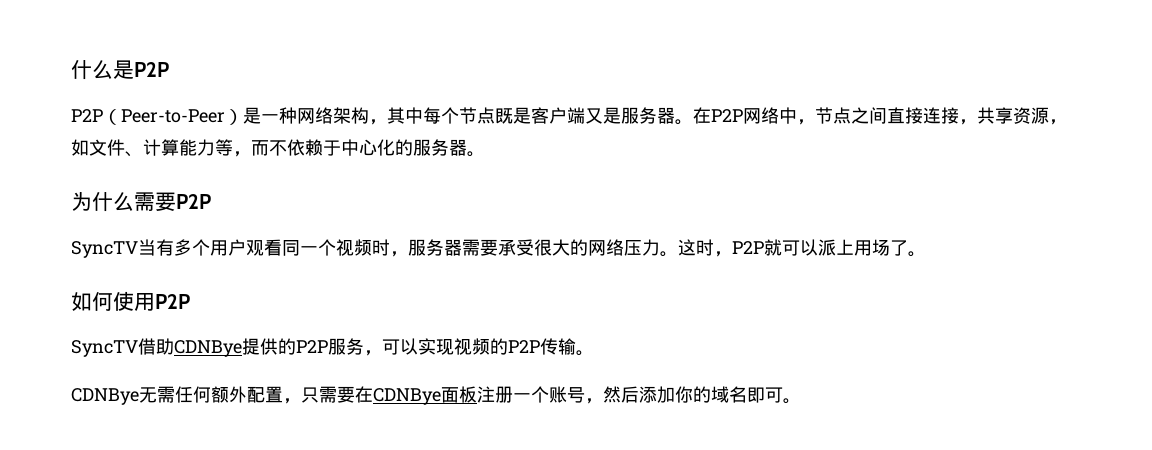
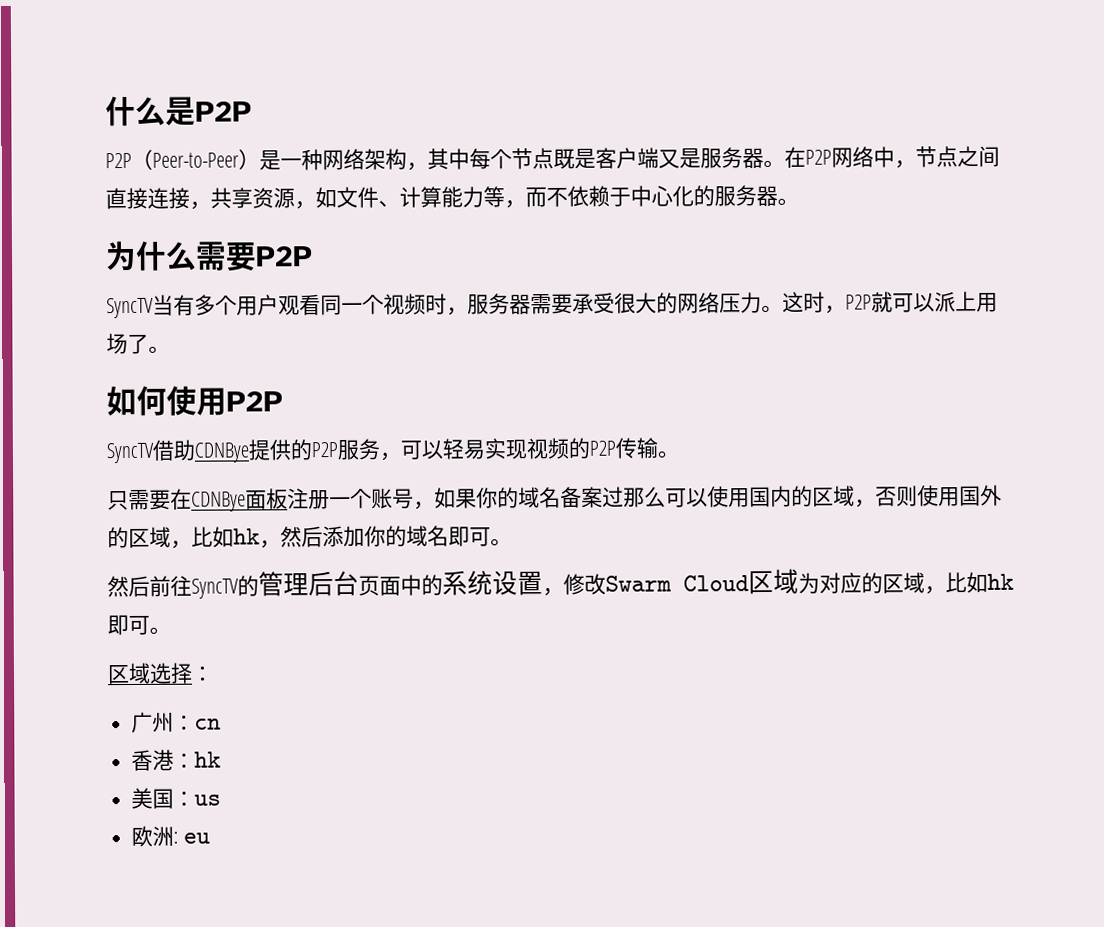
- SyncTV借助CDNBye提供的P2P服务，可以实现视频的P2P传输。
+ SyncTV借助CDNBye提供的P2P服务，可以轻易实现视频的P2P传输。
- CDNBye无需任何额外配置，只需要在CDNBye面板注册一个账号，然后添加你的域名即可。
+ 只需要在CDNBye面板注册一个账号，如果你的域名备案过那么可以使用国内的区域，否则使用国外的区域，比如hk，然后添加你的域名即可。
+ 然后前往SyncTV的管理后台页面中的系统设置，修改Swarm Cloud区域为对应的区域，比如hk即可。
+ 区域选择：
+ 广州：cn
+ 香港：hk
+ 美国：us
+ 欧洲: eu

